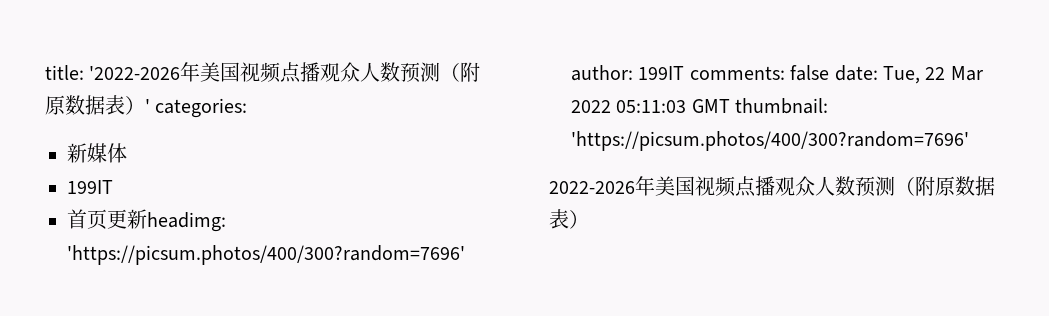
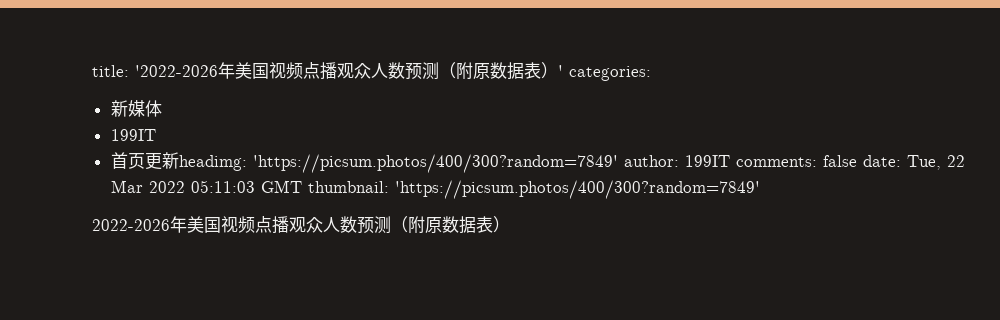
- 首页更新headimg: 'https://picsum.photos/400/300?random=7696' author: 199IT comments: false date: Tue, 22 Mar 2022 05:11:03 GMT thumbnail: 'https://picsum.photos/400/300?random=7696'
+ 首页更新headimg: 'https://picsum.photos/400/300?random=7849' author: 199IT comments: false date: Tue, 22 Mar 2022 05:11:03 GMT thumbnail: 'https://picsum.photos/400/300?random=7849'

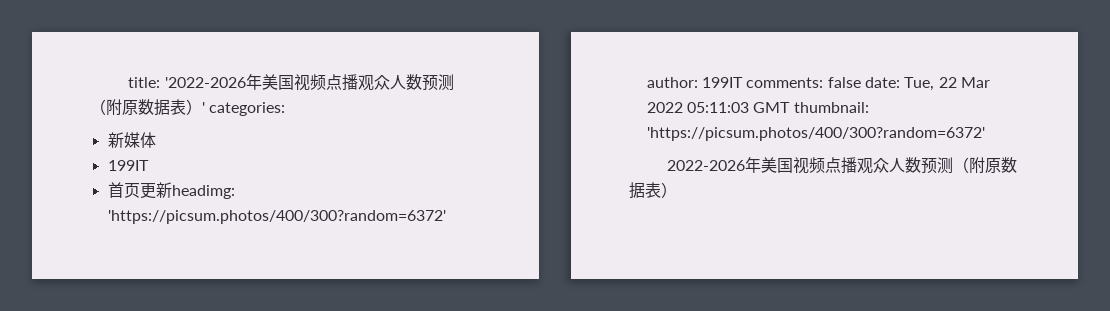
- 首页更新headimg: 'https://picsum.photos/400/300?random=7849' author: 199IT comments: false date: Tue, 22 Mar 2022 05:11:03 GMT thumbnail: 'https://picsum.photos/400/300?random=7849'
+ 首页更新headimg: 'https://picsum.photos/400/300?random=6372' author: 199IT comments: false date: Tue, 22 Mar 2022 05:11:03 GMT thumbnail: 'https://picsum.photos/400/300?random=6372'

